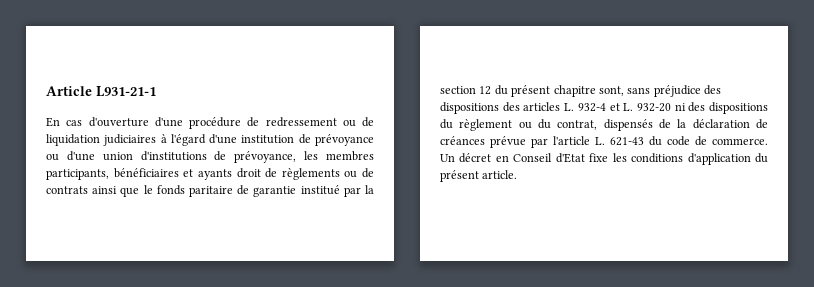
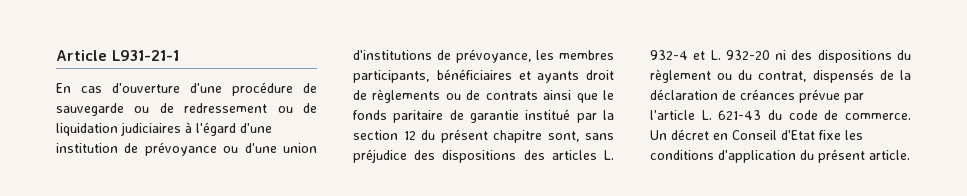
- En cas d'ouverture d'une procédure de redressement ou de liquidation judiciaires à l'égard d'une institution de prévoyance ou d'une union d'institutions de prévoyance, les membres participants, bénéficiaires et ayants droit de règlements ou de contrats ainsi que le fonds paritaire de garantie institué par la section 12 du présent chapitre sont, sans préjudice des dispositions des articles L. 932-4 et L. 932-20 ni des dispositions du règlement ou du contrat, dispensés de la déclaration de créances prévue par l'article L. 621-43 du code de commerce.
+ En cas d'ouverture d'une procédure de sauvegarde ou de redressement ou de liquidation judiciaires à l'égard d'une institution de prévoyance ou d'une union d'institutions de prévoyance, les membres participants, bénéficiaires et ayants droit de règlements ou de contrats ainsi que le fonds paritaire de garantie institué par la section 12 du présent chapitre sont, sans préjudice des dispositions des articles L. 932-4 et L. 932-20 ni des dispositions du règlement ou du contrat, dispensés de la déclaration de créances prévue par l'article L. 621-43 du code de commerce.

